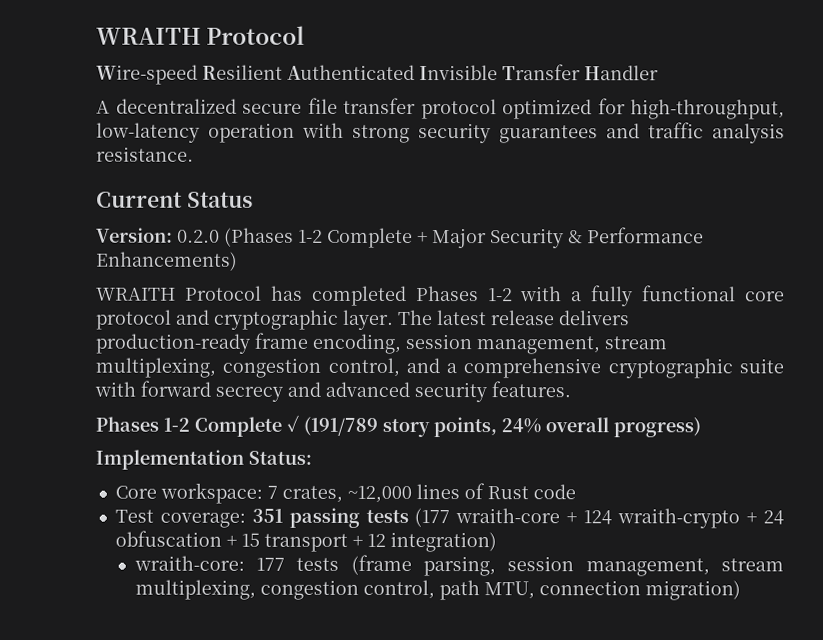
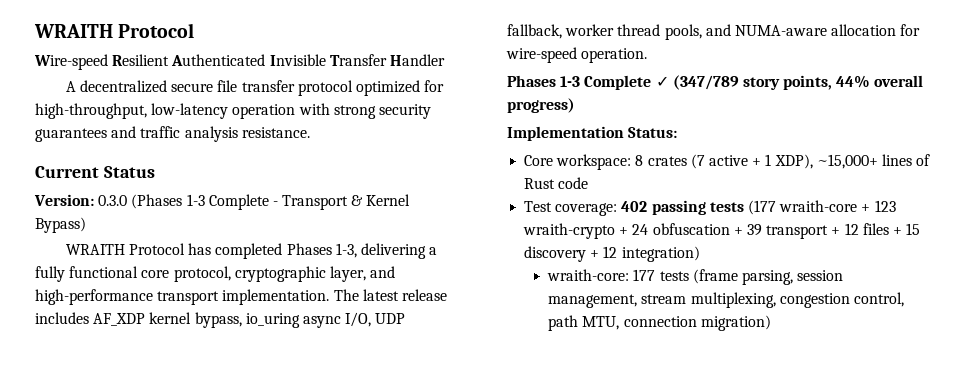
- Version: 0.2.0 (Phases 1-2 Complete + Major Security & Performance Enhancements)
+ Version: 0.3.0 (Phases 1-3 Complete - Transport & Kernel Bypass)
- WRAITH Protocol has completed Phases 1-2 with a fully functional core protocol and cryptographic layer. The latest release delivers production-ready frame encoding, session management, stream multiplexing, congestion control, and a comprehensive cryptographic suite with forward secrecy and advanced security features.
- Phases 1-2 Complete ✓ (191/789 story points, 24% overall progress)
+ WRAITH Protocol has completed Phases 1-3, delivering a fully functional core protocol, cryptographic layer, and high-performance transport implementation. The latest release includes AF_XDP kernel bypass, io_uring async I/O, UDP fallback, worker thread pools, and NUMA-aware allocation for wire-speed operation.
+ Phases 1-3 Complete ✓ (347/789 story points, 44% overall progress)
- Core workspace: 7 crates, ~12,000 lines of Rust code
+ Core workspace: 8 crates (7 active + 1 XDP), ~15,000+ lines of Rust code
- Test coverage: 351 passing tests (177 wraith-core + 124 wraith-crypto + 24 obfuscation + 15 transport + 12 integration)
+ Test coverage: 402 passing tests (177 wraith-core + 123 wraith-crypto + 24 obfuscation + 39 transport + 12 files + 15 discovery + 12 integration)

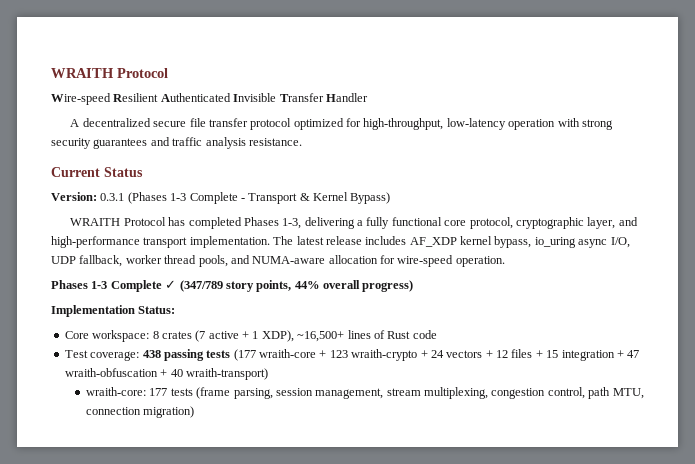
- Version: 0.3.0 (Phases 1-3 Complete - Transport & Kernel Bypass)
+ Version: 0.3.1 (Phases 1-3 Complete - Transport & Kernel Bypass)
- Core workspace: 8 crates (7 active + 1 XDP), ~15,000+ lines of Rust code
+ Core workspace: 8 crates (7 active + 1 XDP), ~16,500+ lines of Rust code
- Test coverage: 402 passing tests (177 wraith-core + 123 wraith-crypto + 24 obfuscation + 39 transport + 12 files + 15 discovery + 12 integration)
+ Test coverage: 438 passing tests (177 wraith-core + 123 wraith-crypto + 24 vectors + 12 files + 15 integration + 47 wraith-obfuscation + 40 wraith-transport)

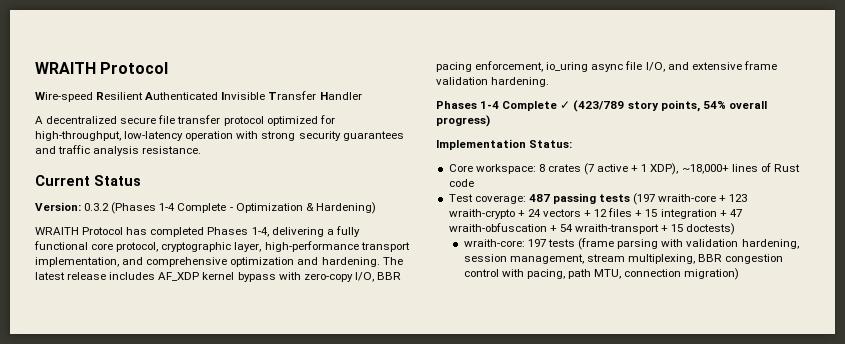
- Version: 0.3.1 (Phases 1-3 Complete - Transport & Kernel Bypass)
+ Version: 0.3.2 (Phases 1-4 Complete - Optimization & Hardening)
- WRAITH Protocol has completed Phases 1-3, delivering a fully functional core protocol, cryptographic layer, and high-performance transport implementation.
+ WRAITH Protocol has completed Phases 1-4, delivering a fully functional core protocol, cryptographic layer, high-performance transport implementation, and comprehensive optimization and hardening.
- The latest release includes AF_XDP kernel bypass, io_uring async I/O, UDP fallback, worker thread pools, and NUMA-aware allocation for wire-speed operation.
- Phases 1-3 Complete ✓ (347/789 story points, 44% overall progress)
+ The latest release includes AF_XDP kernel bypass with zero-copy I/O, BBR pacing enforcement, io_uring async file I/O, and extensive frame validation hardening.
+ Phases 1-4 Complete ✓ (423/789 story points, 54% overall progress)
- Core workspace: 8 crates (7 active + 1 XDP), ~16,500+ lines of Rust code
+ Core workspace: 8 crates (7 active + 1 XDP), ~18,000+ lines of Rust code
- Test coverage: 438 passing tests (177 wraith-core + 123 wraith-crypto + 24 vectors + 12 files + 15 integration + 47 wraith-obfuscation + 40 wraith-transport)
+ Test coverage: 487 passing tests (197 wraith-core + 123 wraith-crypto + 24 vectors + 12 files + 15 integration + 47 wraith-obfuscation + 54 wraith-transport + 15 doctests)
- wraith-core: 177 tests (frame parsing, session management, stream multiplexing, congestion control, path MTU, connection migration)
+ wraith-core: 197 tests (frame parsing with validation hardening, session management, stream multiplexing, BBR congestion control with pacing, path MTU, connection migration)

